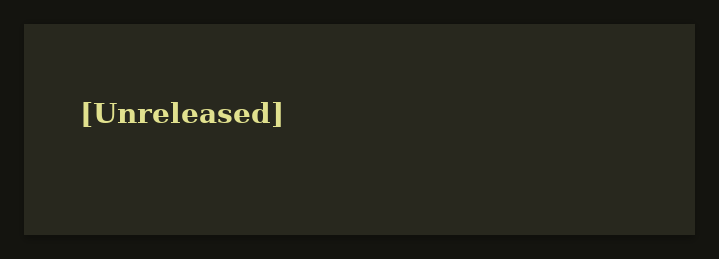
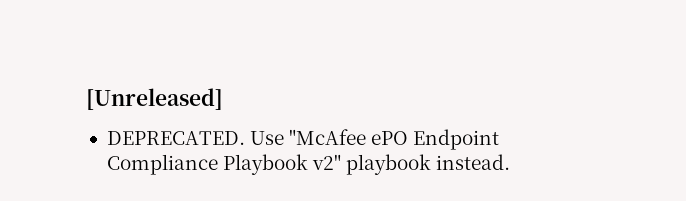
+ DEPRECATED. Use "McAfee ePO Endpoint Compliance Playbook v2" playbook instead.

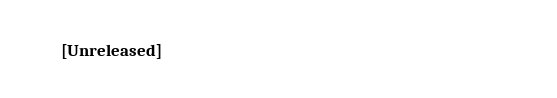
- DEPRECATED. Use "McAfee ePO Endpoint Compliance Playbook v2" playbook instead.

